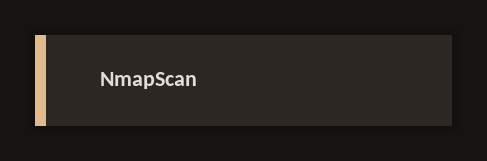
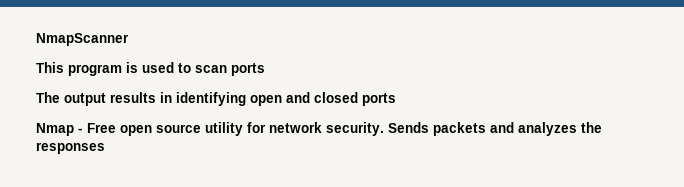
- NmapScan
+ NmapScanner
+ This program is used to scan ports
+ The output results in identifying open and closed ports
+ Nmap - Free open source utility for network security. Sends packets and analyzes the responses

